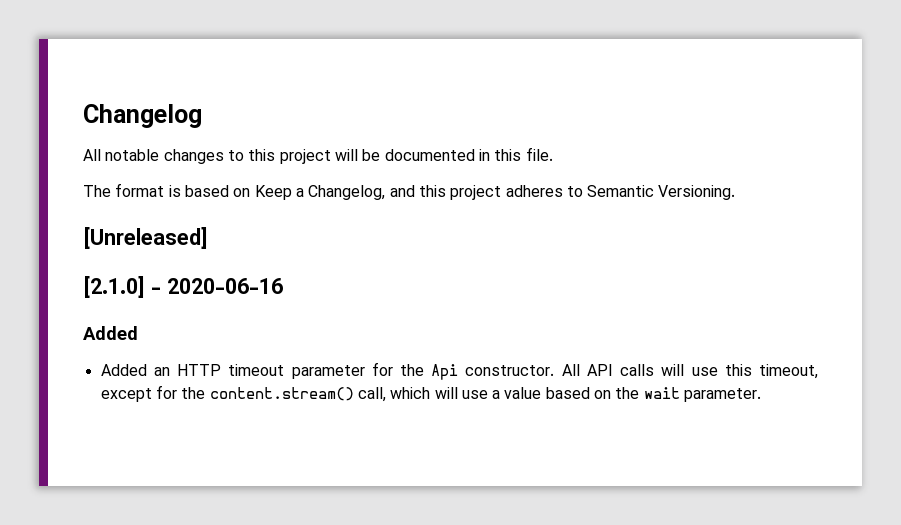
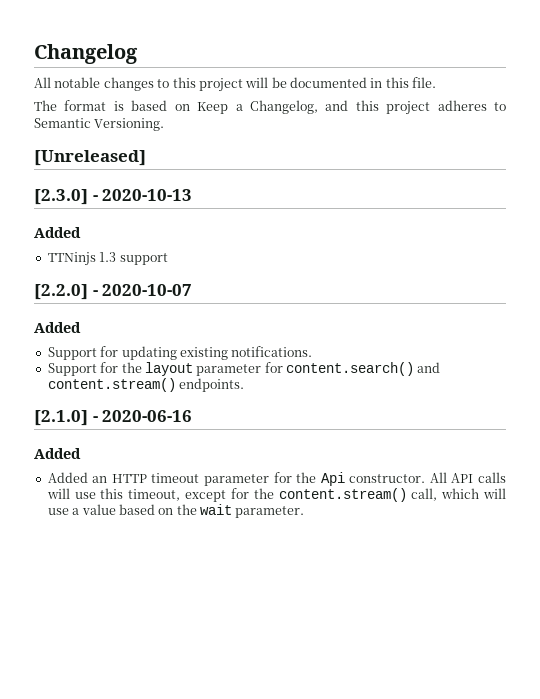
+ [2.3.0] - 2020-10-13
+ Added
+ TTNinjs 1.3 support
+ [2.2.0] - 2020-10-07
+ Added
+ Support for updating existing notifications.
+ Support for the layout parameter for content.search() and content.stream() endpoints.

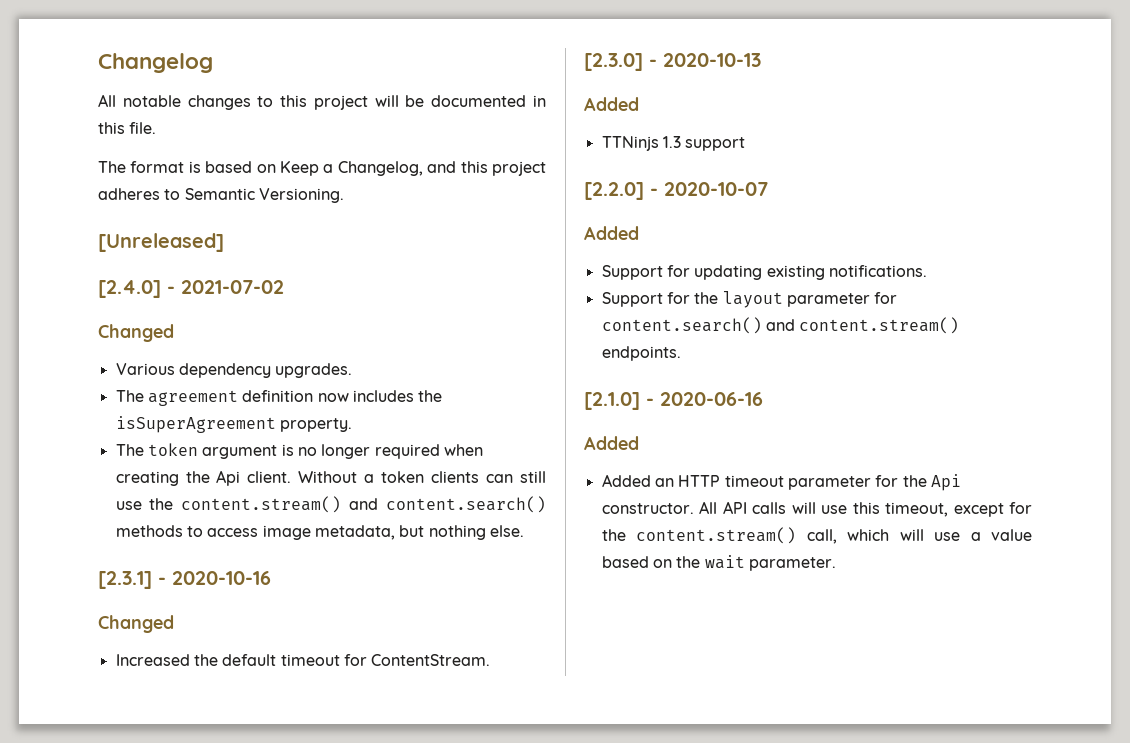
+ [2.4.0] - 2021-07-02
+ Changed
+ Various dependency upgrades.
+ The agreement definition now includes the isSuperAgreement property.
+ The token argument is no longer required when creating the Api client. Without a token clients can still use the content.stream() and content.search() methods to access image metadata, but nothing else.
+ [2.3.1] - 2020-10-16
+ Changed
+ Increased the default timeout for ContentStream.

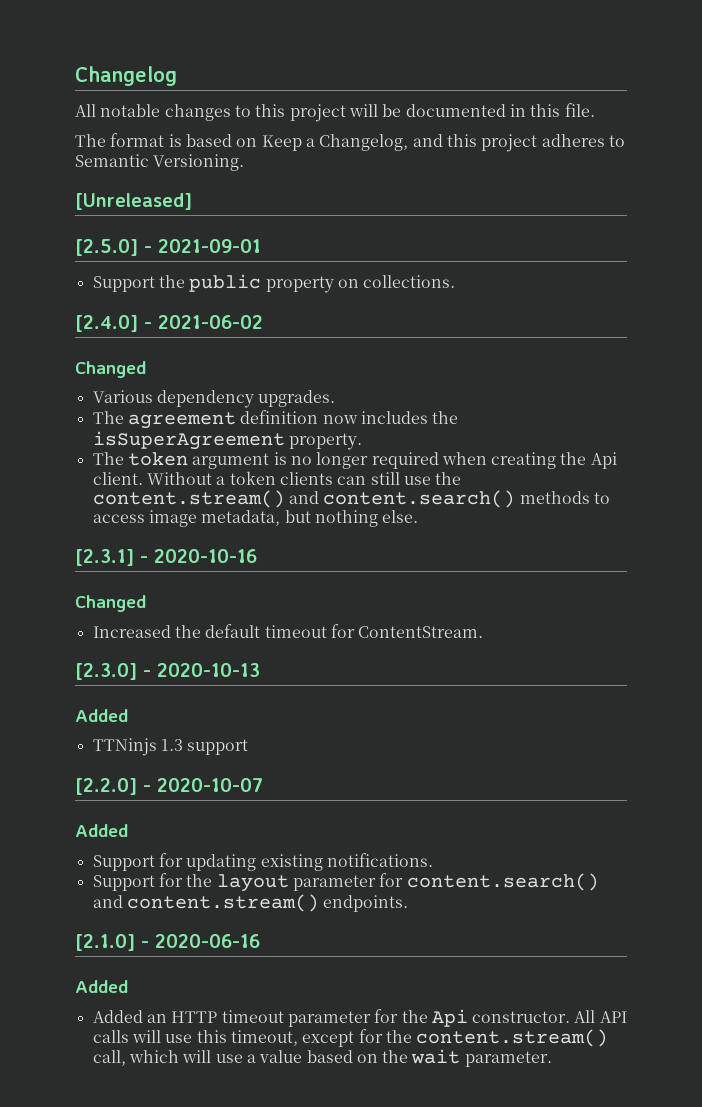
+ [2.5.0] - 2021-09-01
+ Support the public property on collections.
- [2.4.0] - 2021-07-02
+ [2.4.0] - 2021-06-02

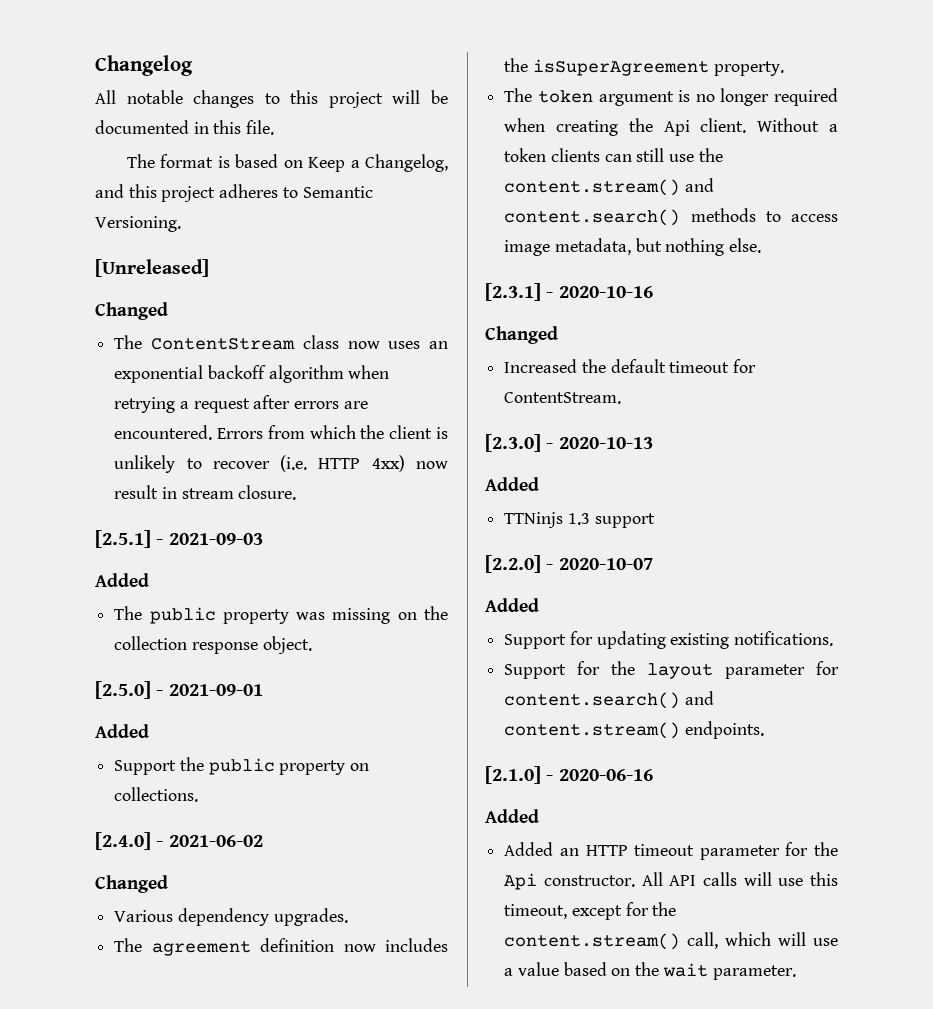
  [Unreleased]
+ Changed
+ The ContentStream class now uses an exponential backoff algorithm when retrying a request after errors are encountered. Errors from which the client is unlikely to recover (i.e. HTTP 4xx) now result in stream closure.
+ [2.5.1] - 2021-09-03
+ Added
+ The public property was missing on the collection response object.
  [2.5.0] - 2021-09-01
+ Added

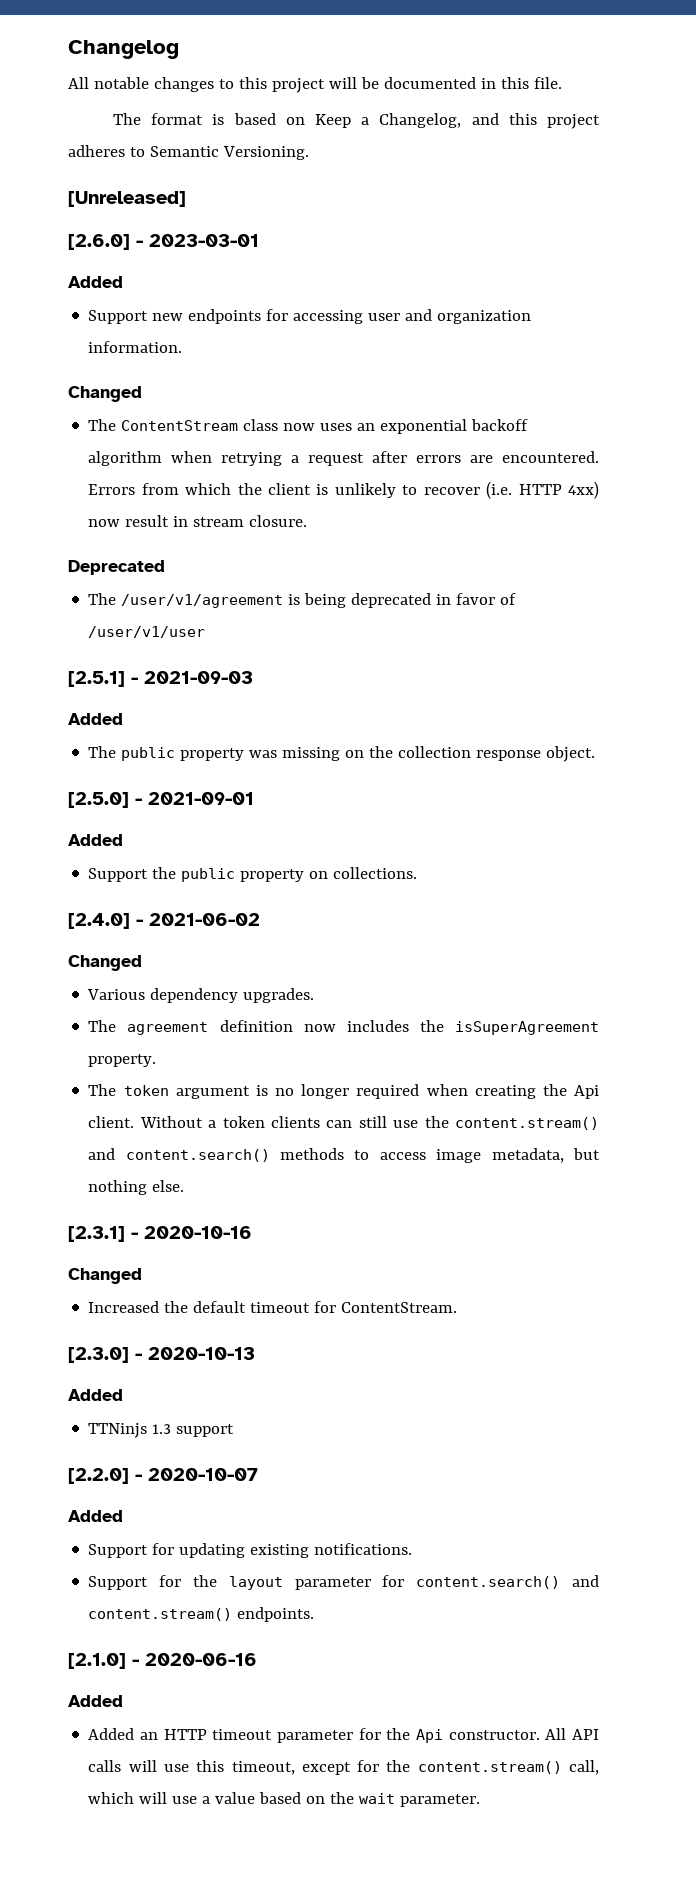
+ [2.6.0] - 2023-03-01
+ Added
+ Support new endpoints for accessing user and organization information.
+ Deprecated
+ The /user/v1/agreement is being deprecated in favor of /user/v1/user

